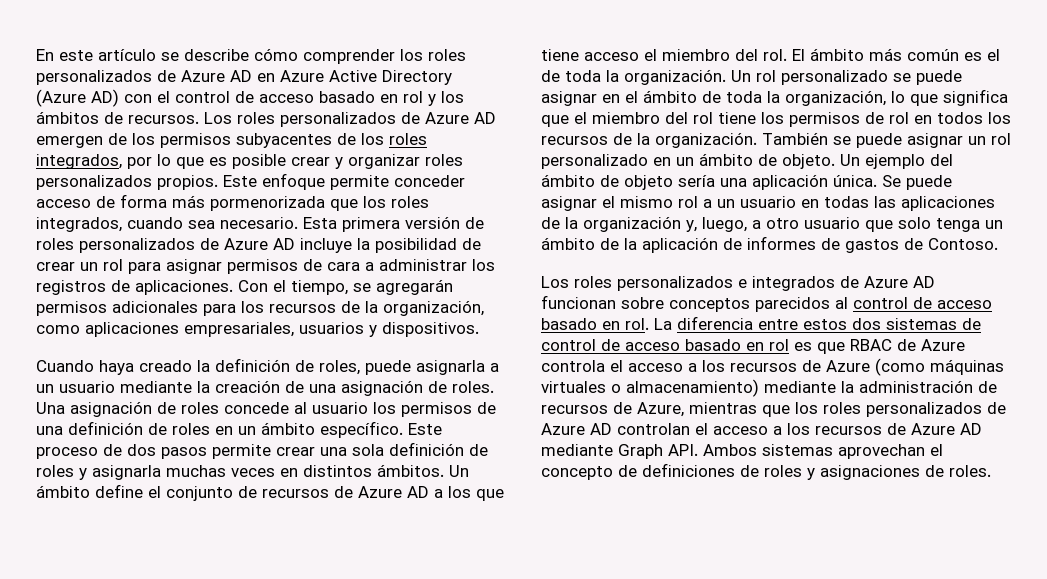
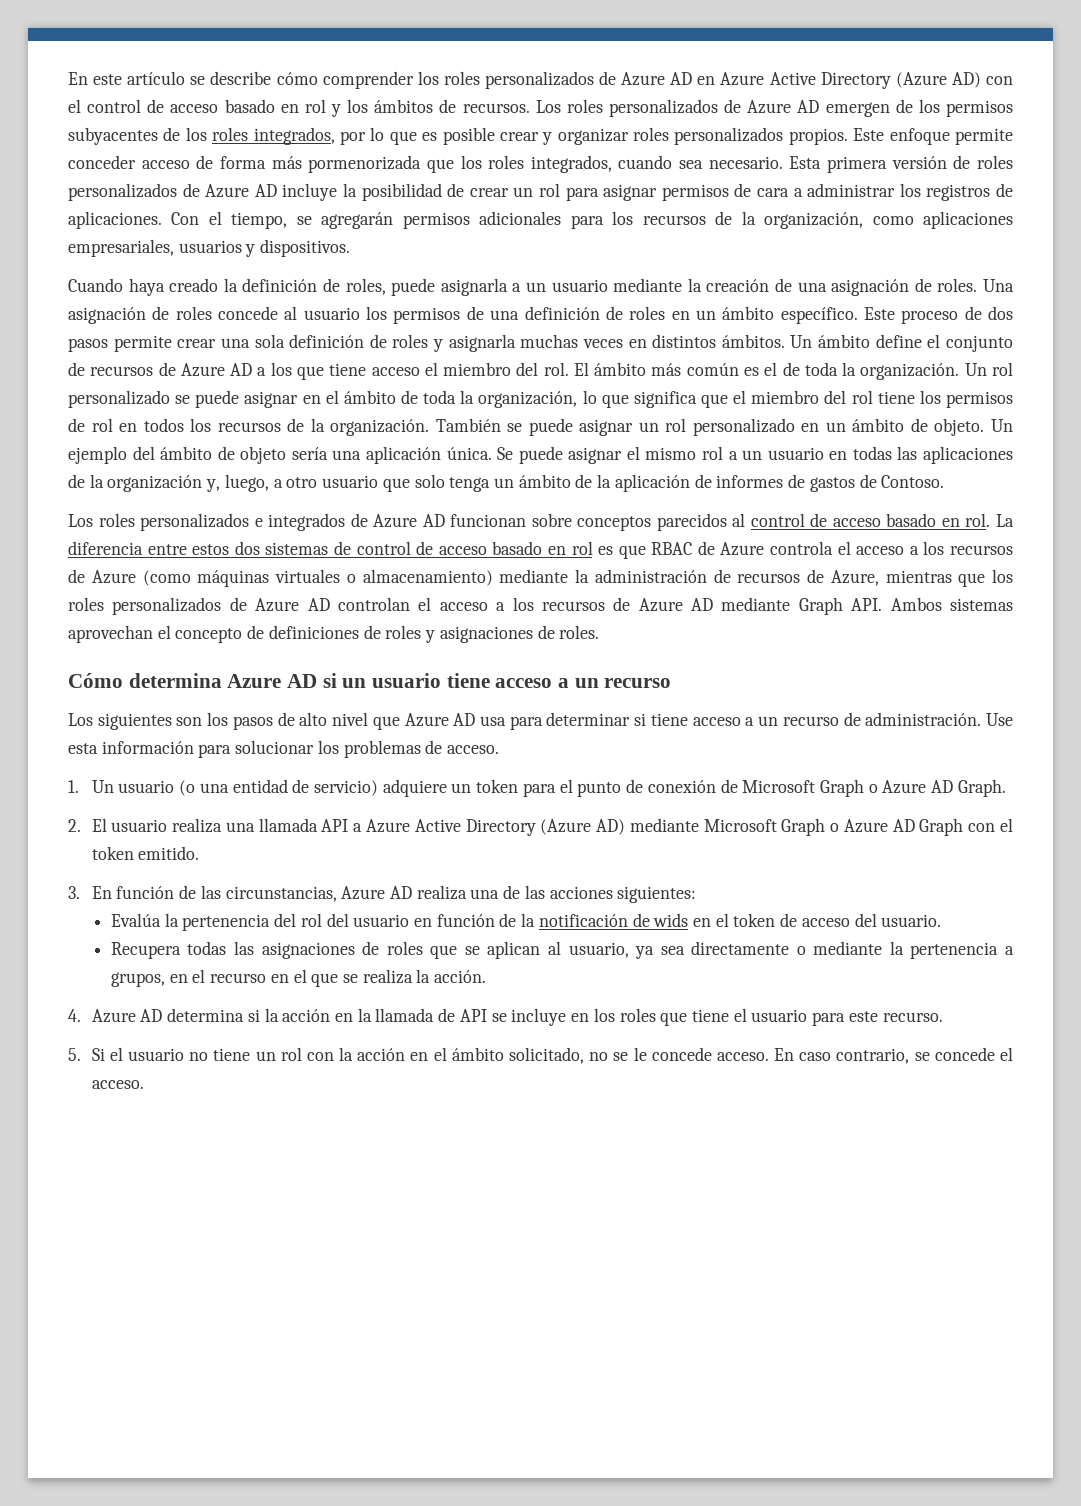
+ Cómo determina Azure AD si un usuario tiene acceso a un recurso
+ Los siguientes son los pasos de alto nivel que Azure AD usa para determinar si tiene acceso a un recurso de administración. Use esta información para solucionar los problemas de acceso.
+ 1. Un usuario (o una entidad de servicio) adquiere un token para el punto de conexión de Microsoft Graph o Azure AD Graph.
+ 2. El usuario realiza una llamada API a Azure Active Directory (Azure AD) mediante Microsoft Graph o Azure AD Graph con el token emitido.
+ 3. En función de las circunstancias, Azure AD realiza una de las acciones siguientes:
+ Evalúa la pertenencia del rol del usuario en función de la notificación de wids en el token de acceso del usuario.
+ Recupera todas las asignaciones de roles que se aplican al usuario, ya sea directamente o mediante la pertenencia a grupos, en el recurso en el que se realiza la acción.
+ 4. Azure AD determina si la acción en la llamada de API se incluye en los roles que tiene el usuario para este recurso.
+ 5. Si el usuario no tiene un rol con la acción en el ámbito solicitado, no se le concede acceso. En caso contrario, se concede el acceso.

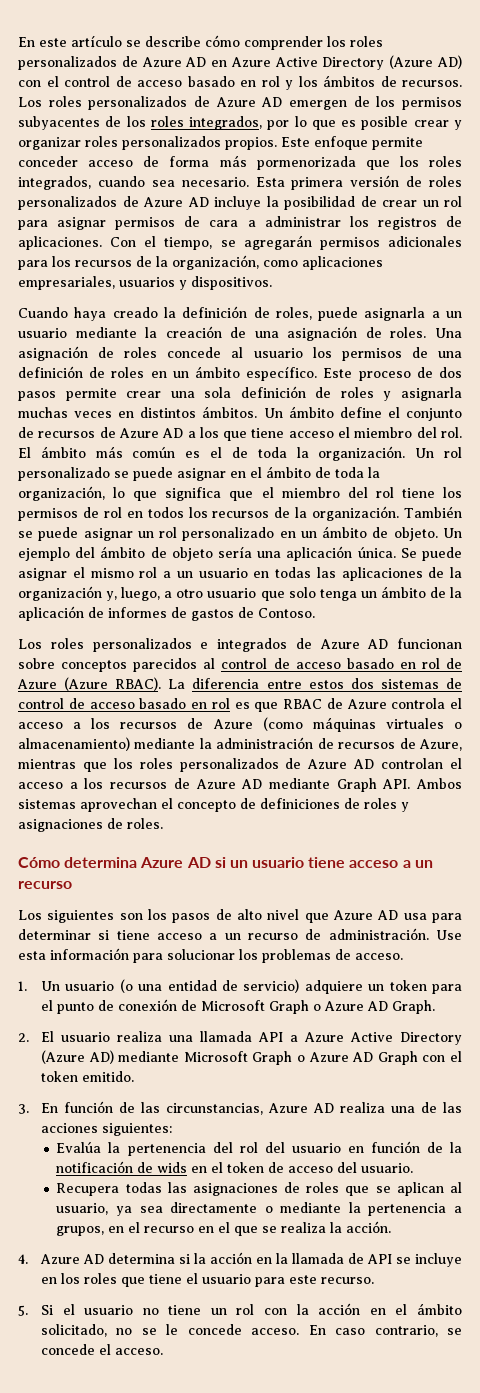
- Los roles personalizados e integrados de Azure AD funcionan sobre conceptos parecidos al control de acceso basado en rol.
+ Los roles personalizados e integrados de Azure AD funcionan sobre conceptos parecidos al control de acceso basado en rol de Azure (Azure RBAC).

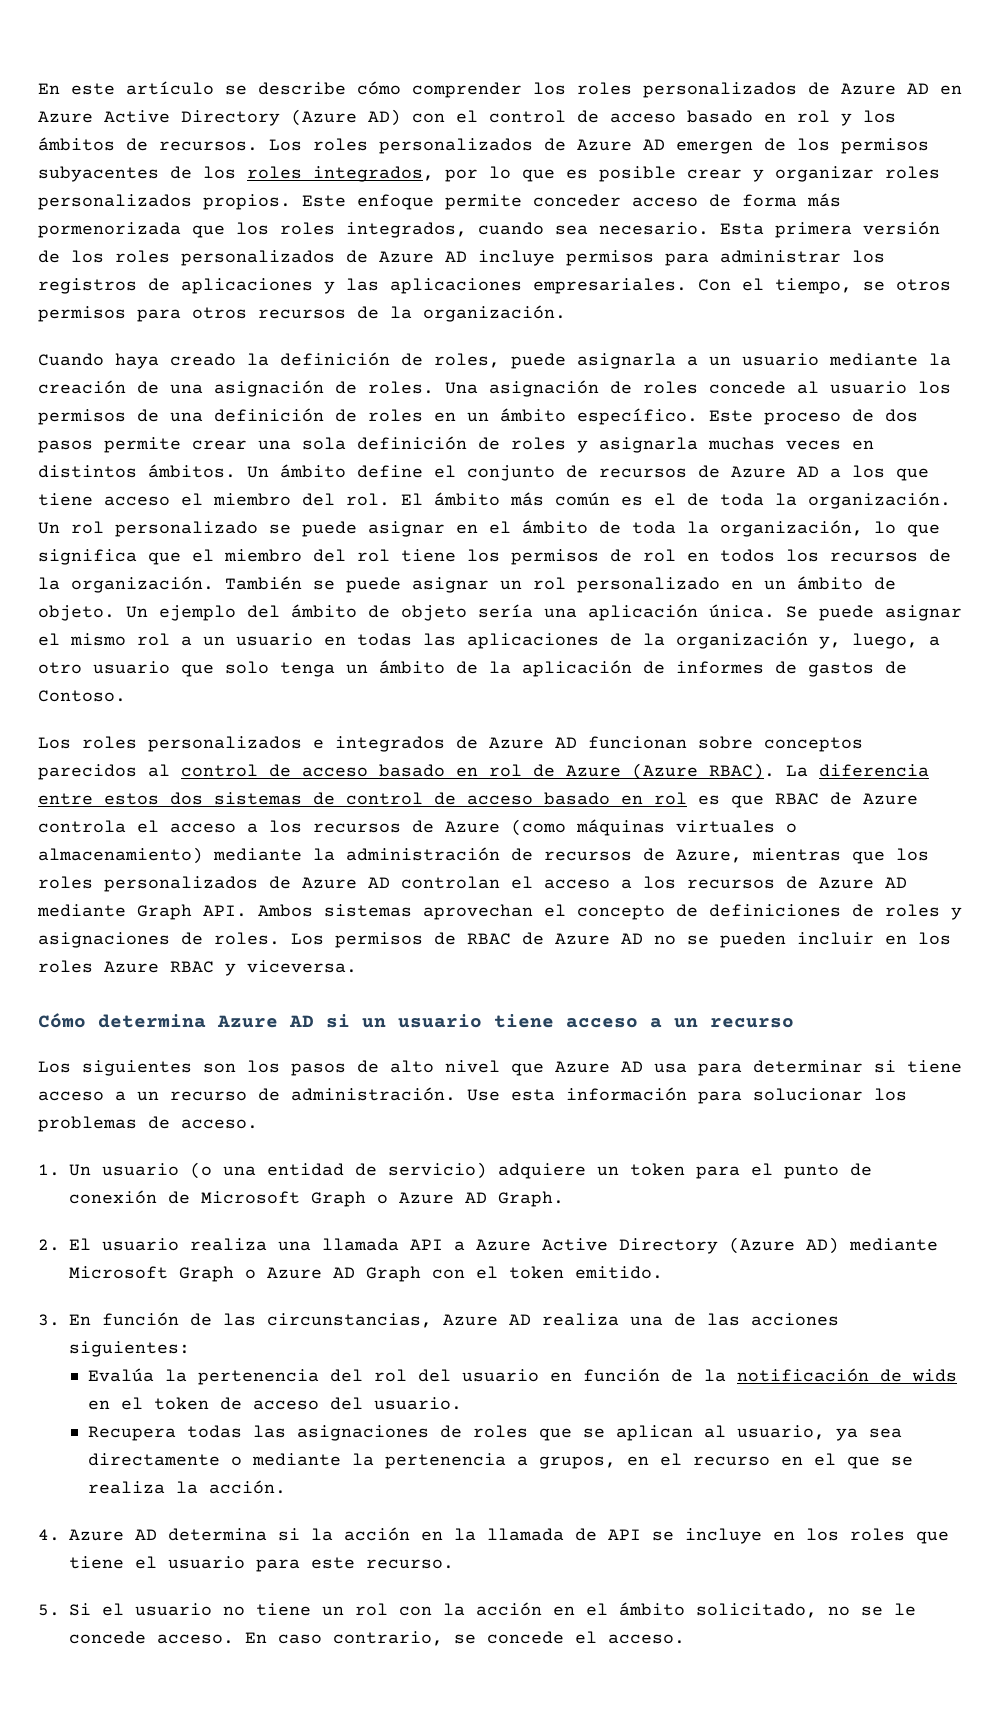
- Esta primera versión de roles personalizados de Azure AD incluye la posibilidad de crear un rol para asignar permisos de cara a administrar los registros de aplicaciones. Con el tiempo, se agregarán permisos adicionales para los recursos de la organización, como aplicaciones empresariales, usuarios y dispositivos.
+ Esta primera versión de los roles personalizados de Azure AD incluye permisos para administrar los registros de aplicaciones y las aplicaciones empresariales. Con el tiempo, se otros permisos para otros recursos de la organización.
+ Los permisos de RBAC de Azure AD no se pueden incluir en los roles Azure RBAC y viceversa.

